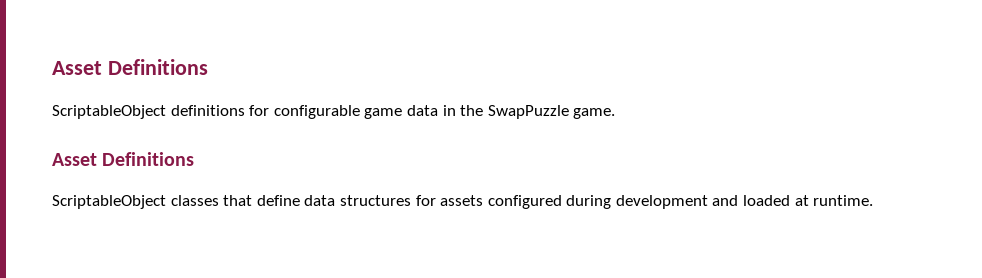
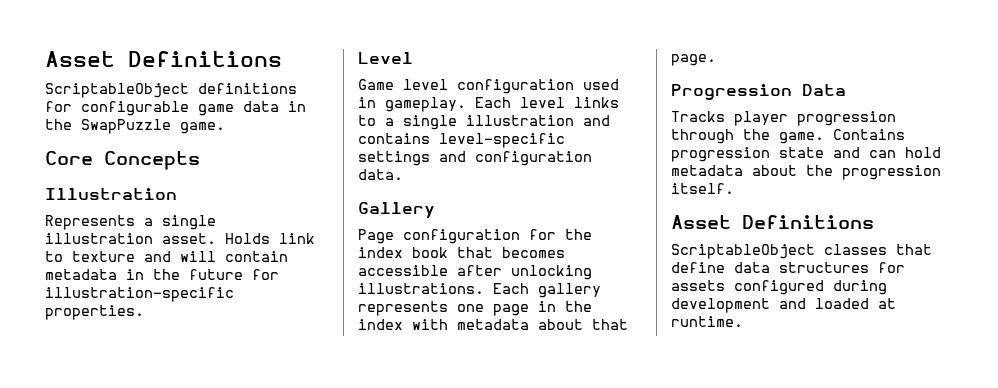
+ Core Concepts
+ Illustration
+ Represents a single illustration asset. Holds link to texture and will contain metadata in the future for illustration-specific properties.
+ Level
+ Game level configuration used in gameplay. Each level links to a single illustration and contains level-specific settings and configuration data.
+ Gallery
+ Page configuration for the index book that becomes accessible after unlocking illustrations. Each gallery represents one page in the index with metadata about that page.
+ Progression Data
+ Tracks player progression through the game. Contains progression state and can hold metadata about the progression itself.

